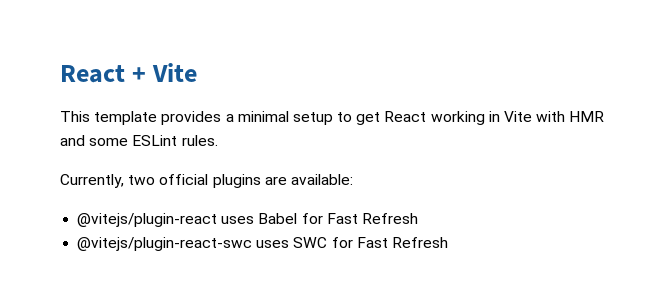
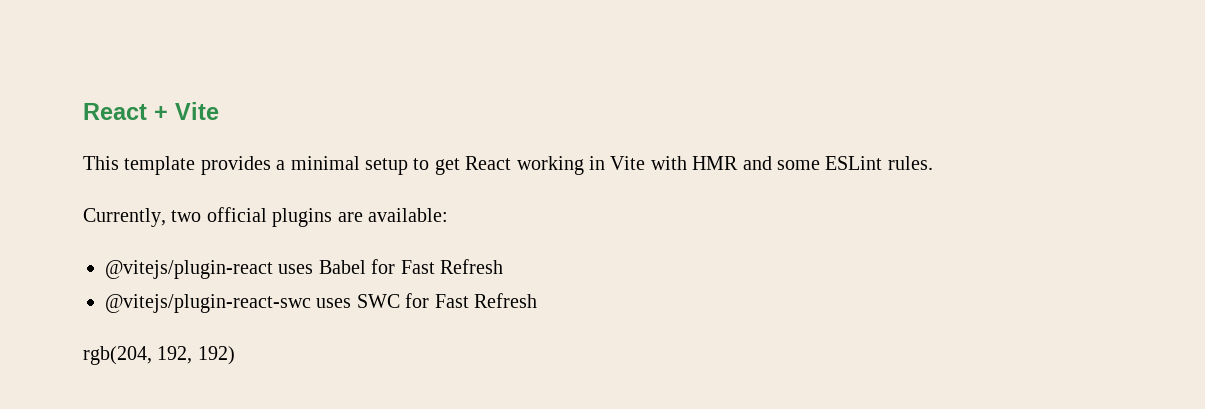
+ rgb(204, 192, 192)

